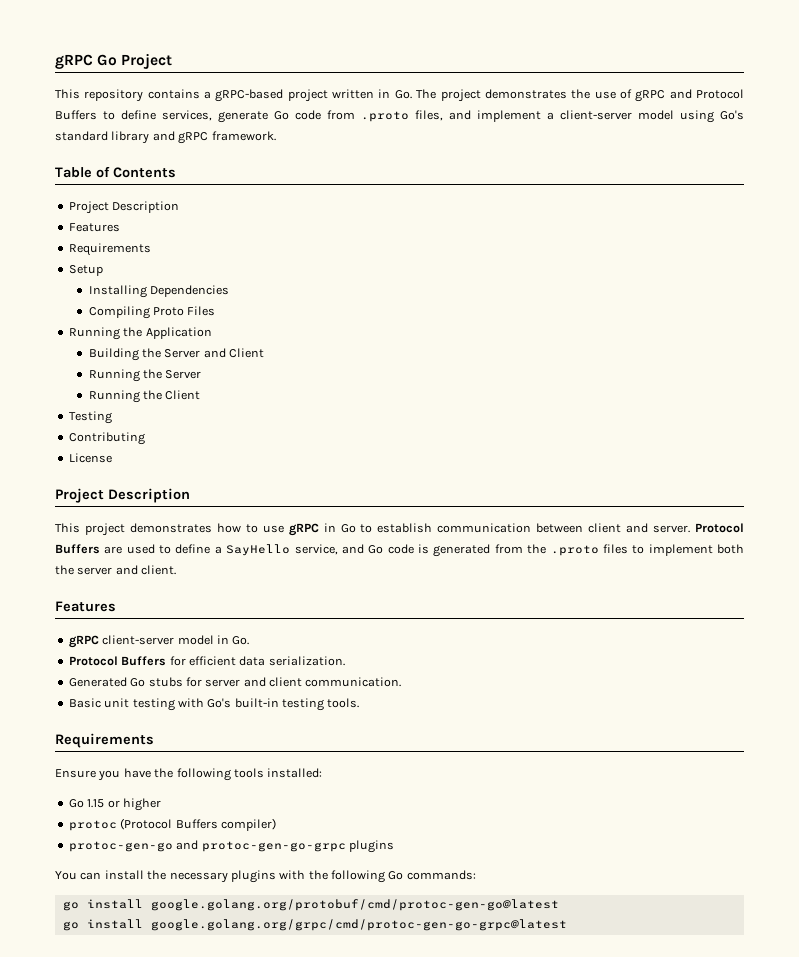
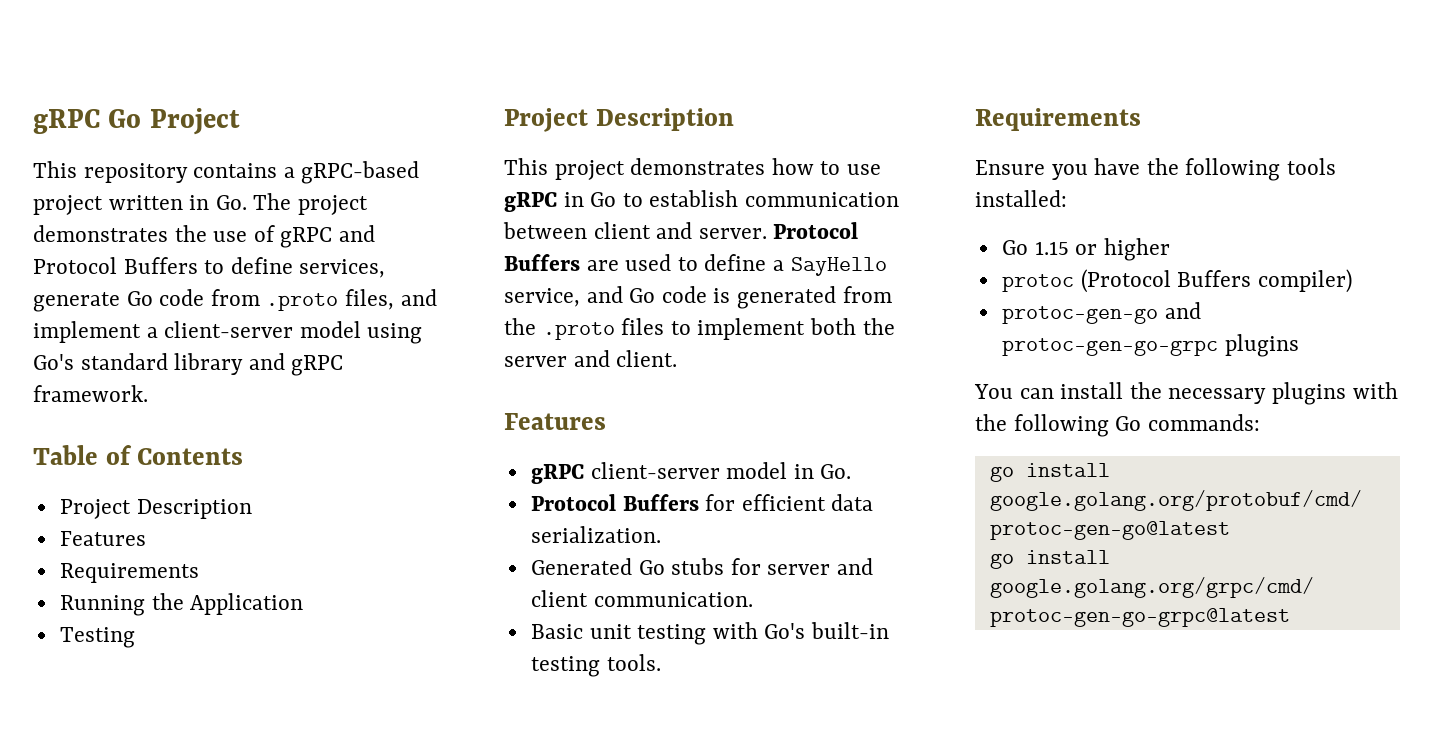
- Setup
- Installing Dependencies
- Compiling Proto Files
  Running the Application
- Building the Server and Client
- Running the Server
- Running the Client
- Contributing
- License

